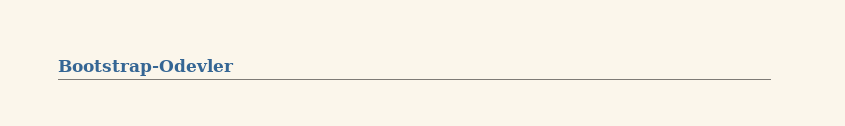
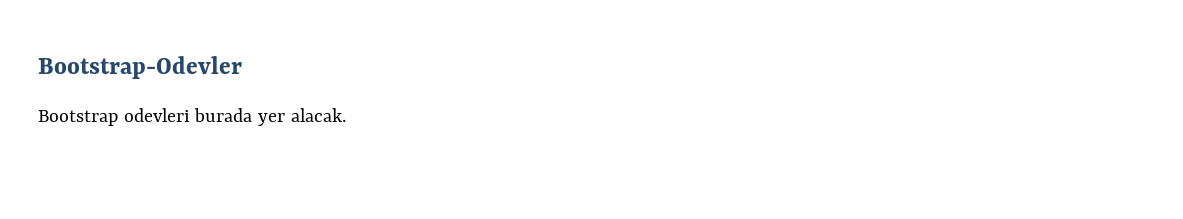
+ Bootstrap odevleri burada yer alacak.

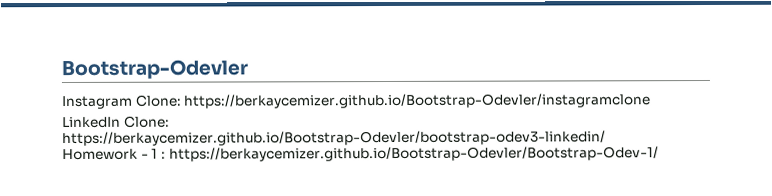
- Bootstrap odevleri burada yer alacak.
+ Instagram Clone: https://berkaycemizer.github.io/Bootstrap-Odevler/instagramclone
+ LinkedIn Clone: https://berkaycemizer.github.io/Bootstrap-Odevler/bootstrap-odev3-linkedin/
+ Homework - 1 : https://berkaycemizer.github.io/Bootstrap-Odevler/Bootstrap-Odev-1/

